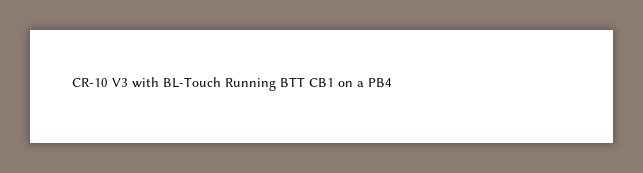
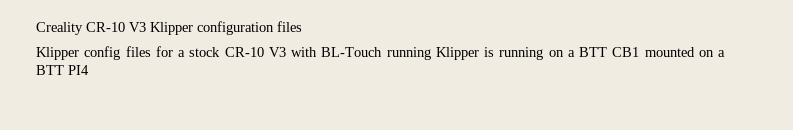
- CR-10 V3 with BL-Touch Running BTT CB1 on a PB4
+ Creality CR-10 V3 Klipper configuration files
+ Klipper config files for a stock CR-10 V3 with BL-Touch running Klipper is running on a BTT CB1 mounted on a BTT PI4

